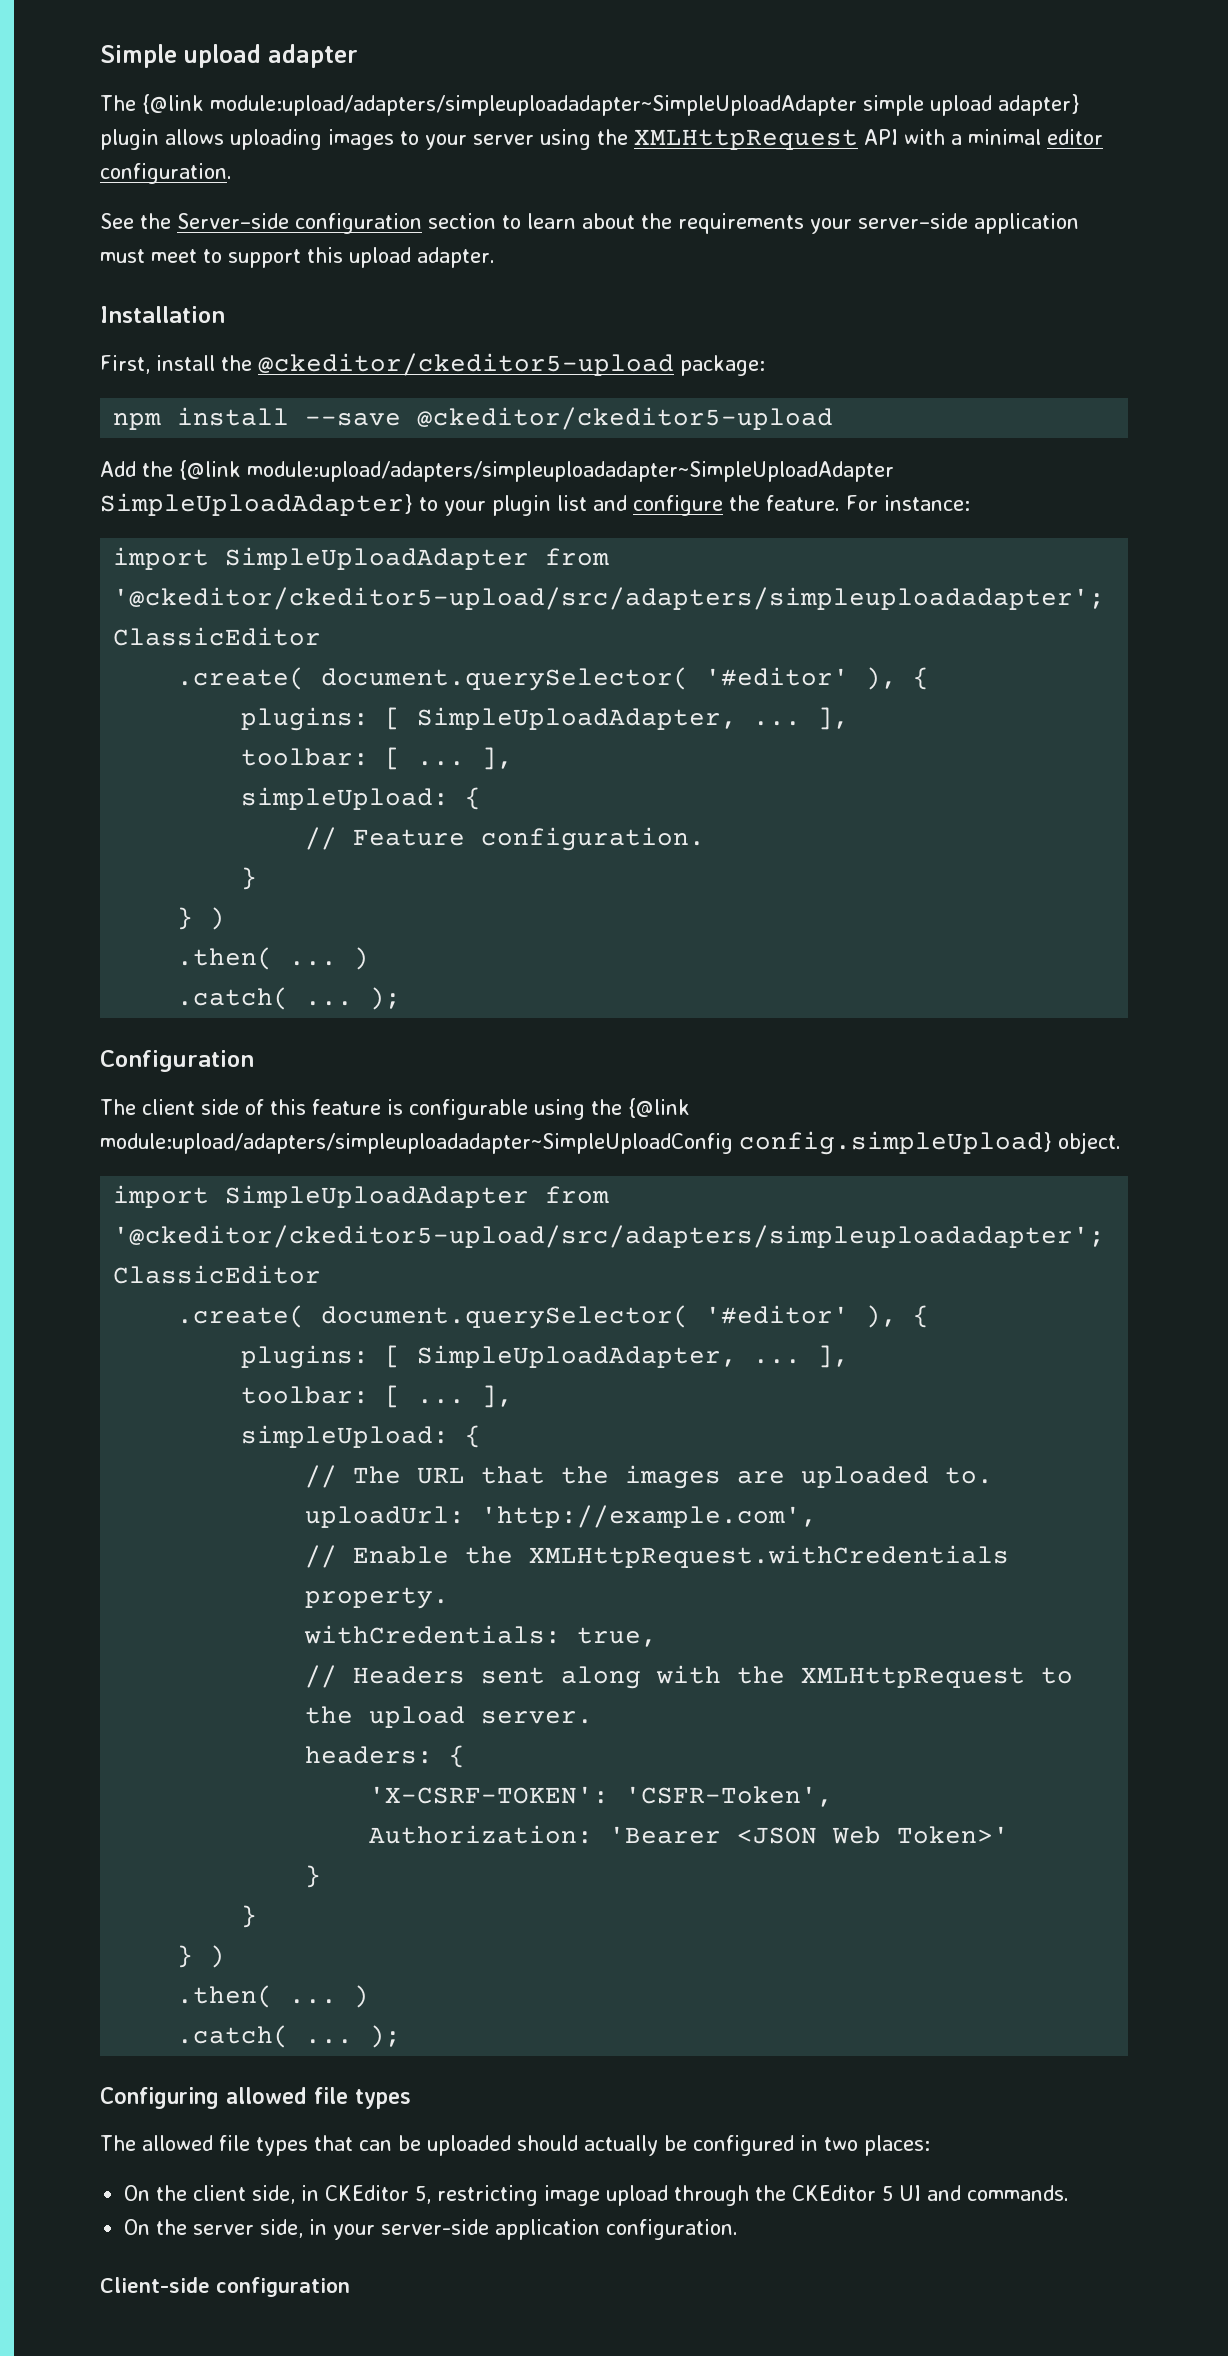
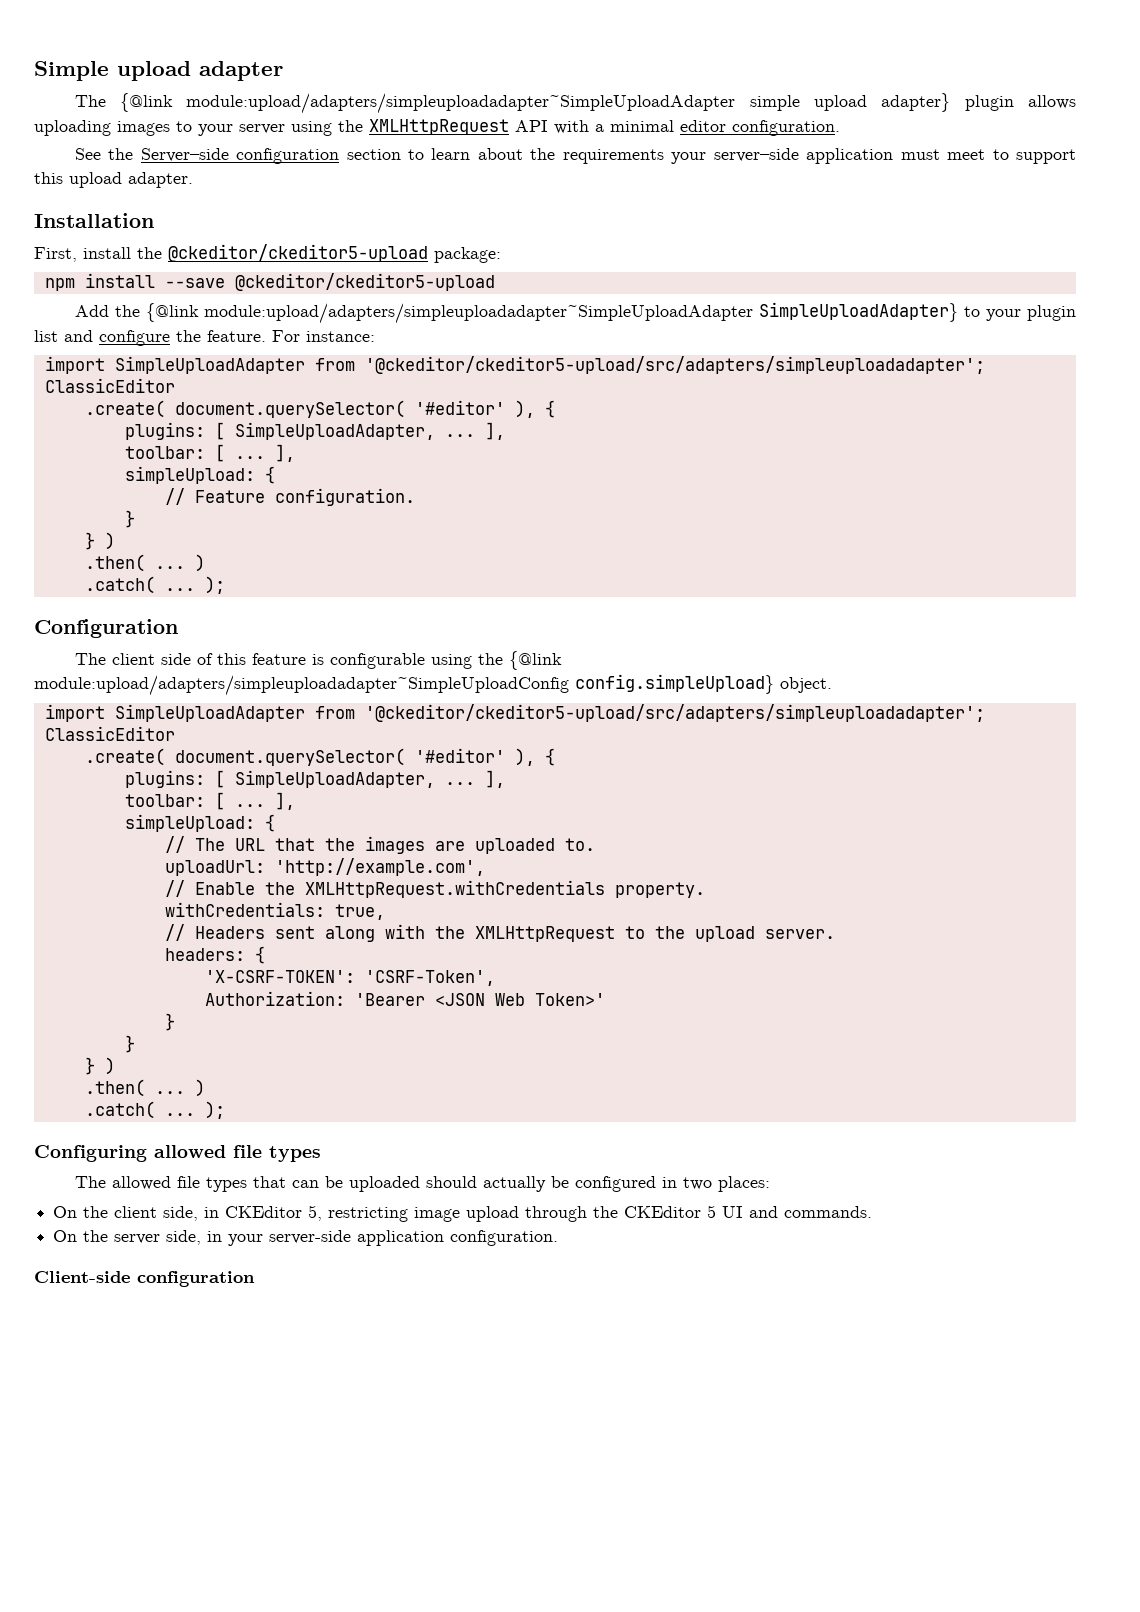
- 'X-CSRF-TOKEN': 'CSFR-Token',
+ 'X-CSRF-TOKEN': 'CSRF-Token',

